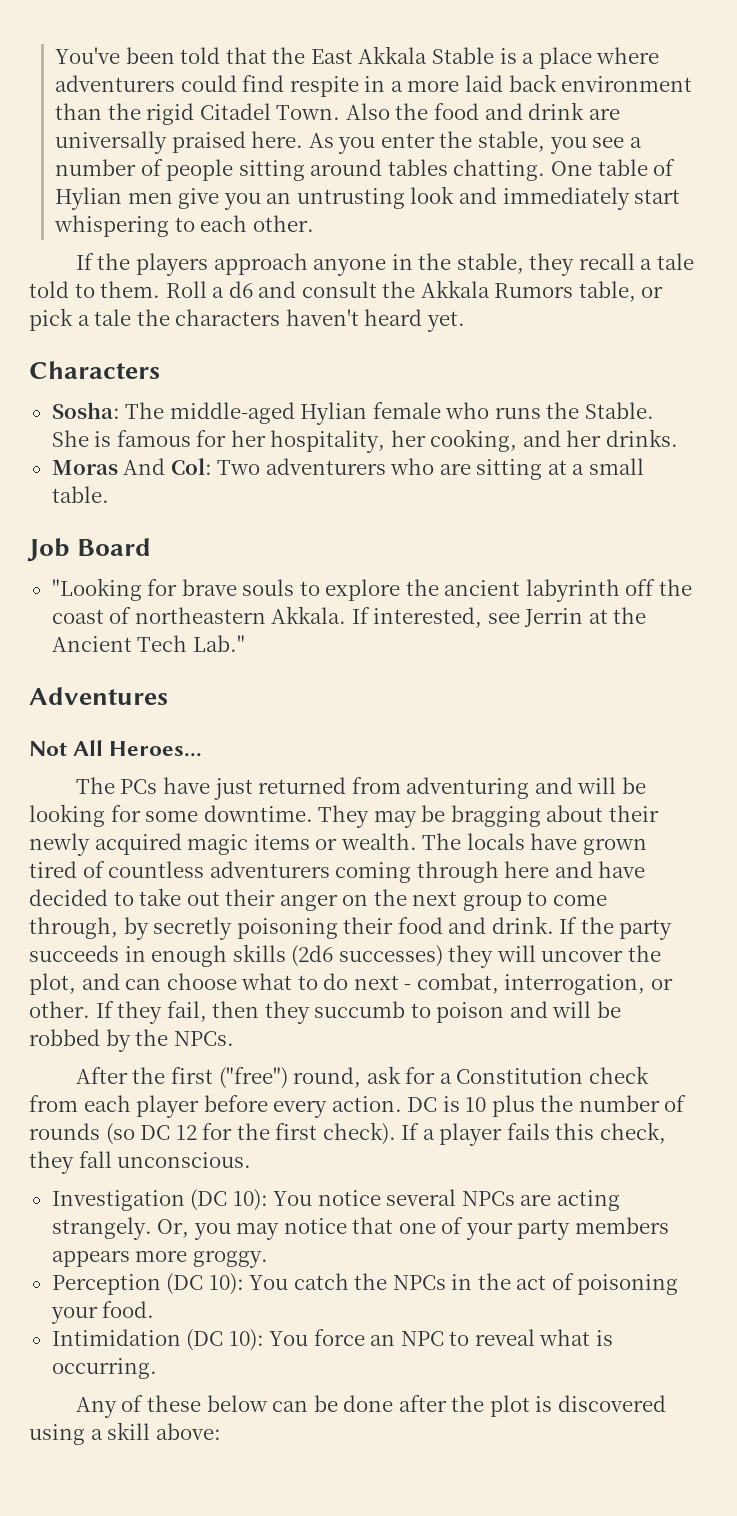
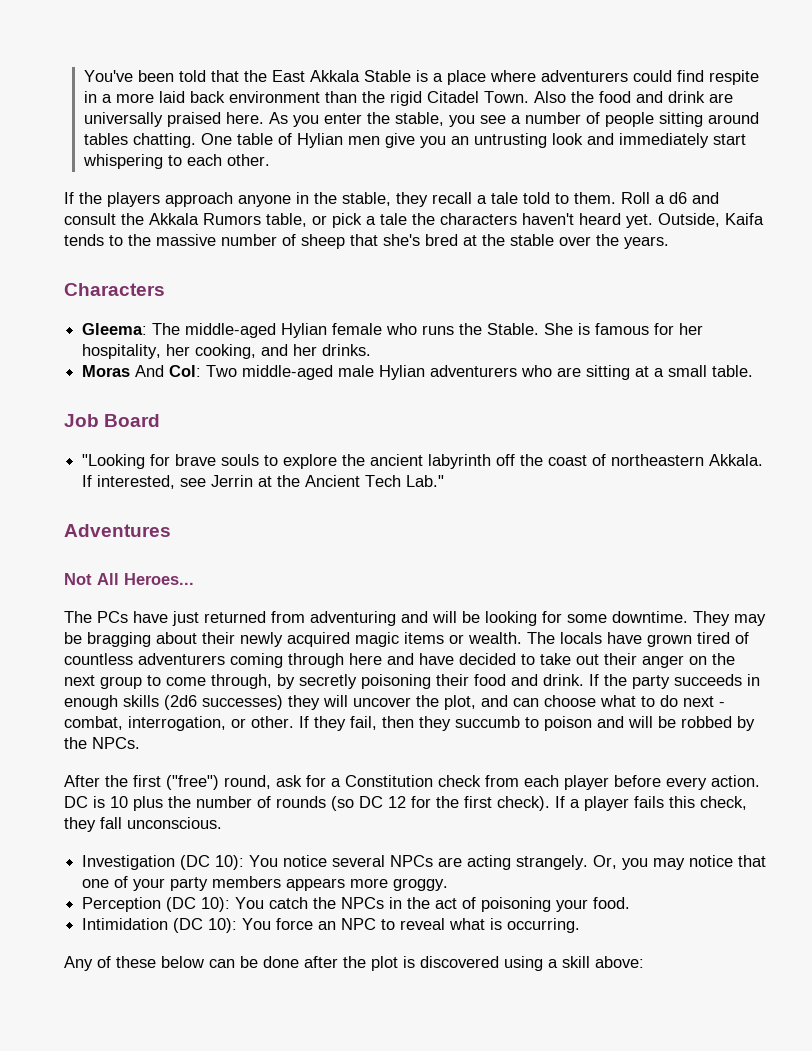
+ Outside, Kaifa tends to the massive number of sheep that she's bred at the stable over the years.
- Sosha: The middle-aged Hylian female who runs the Stable.
+ Gleema: The middle-aged Hylian female who runs the Stable.
- Moras And Col: Two adventurers who are sitting at a small table.
+ Moras And Col: Two middle-aged male Hylian adventurers who are sitting at a small table.

